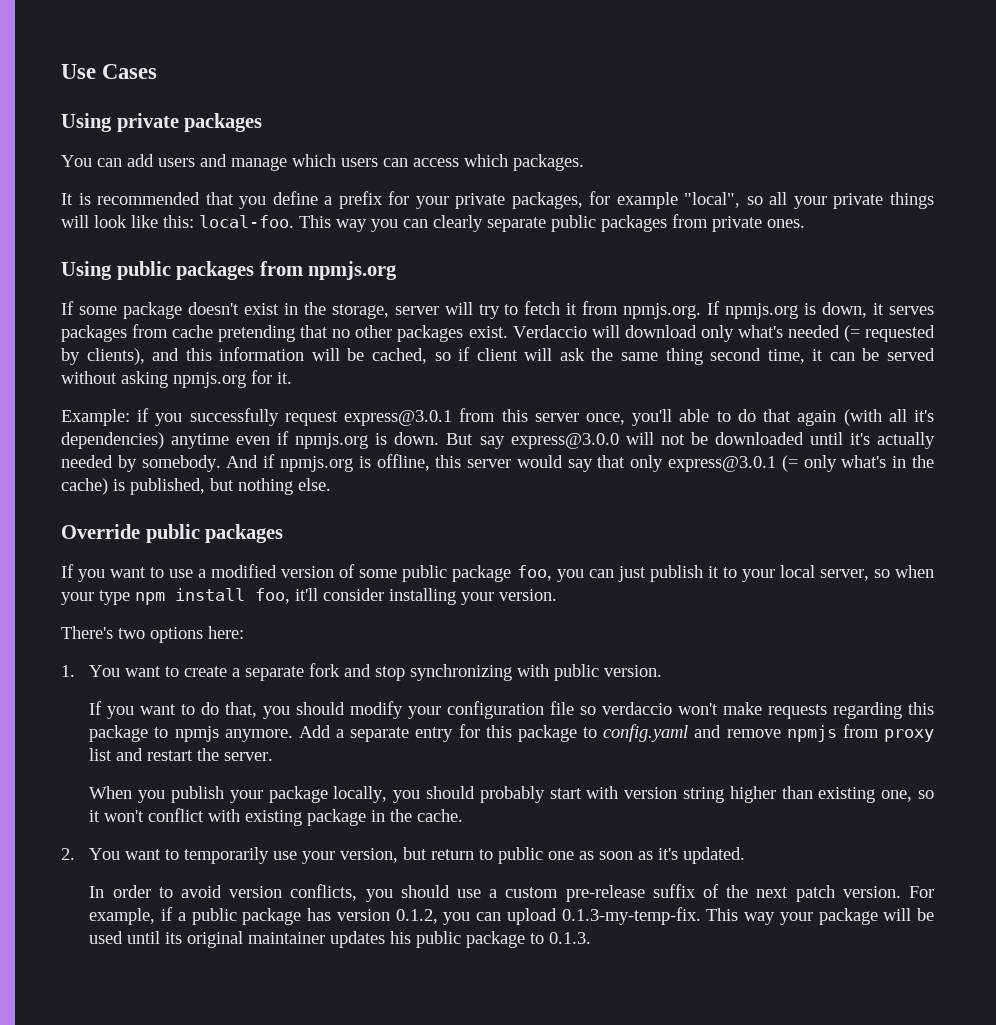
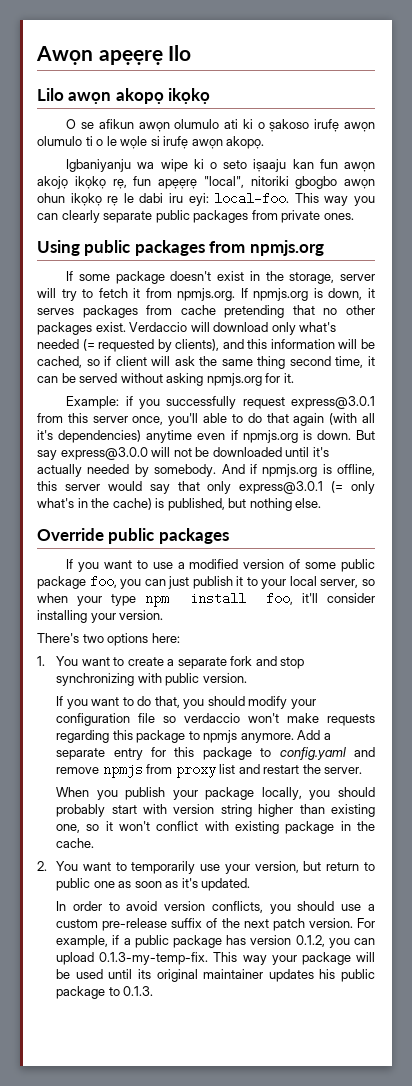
- Use Cases
- Using private packages
- You can add users and manage which users can access which packages.
- It is recommended that you define a prefix for your private packages, for example "local", so all your private things will look like this: local-foo.
+ Awọn apẹẹrẹ Ilo
+ Lilo awọn akopọ ikọkọ
+ O se afikun awọn olumulo ati ki o ṣakoso irufẹ awọn olumulo ti o le wọle si irufẹ awọn akopọ.
+ Igbaniyanju wa wipe ki o seto iṣaaju kan fun awọn akojọ ikọkọ rẹ, fun apẹẹrẹ "local", nitoriki gbogbo awọn ohun ikọkọ rẹ le dabi iru eyi: local-foo.

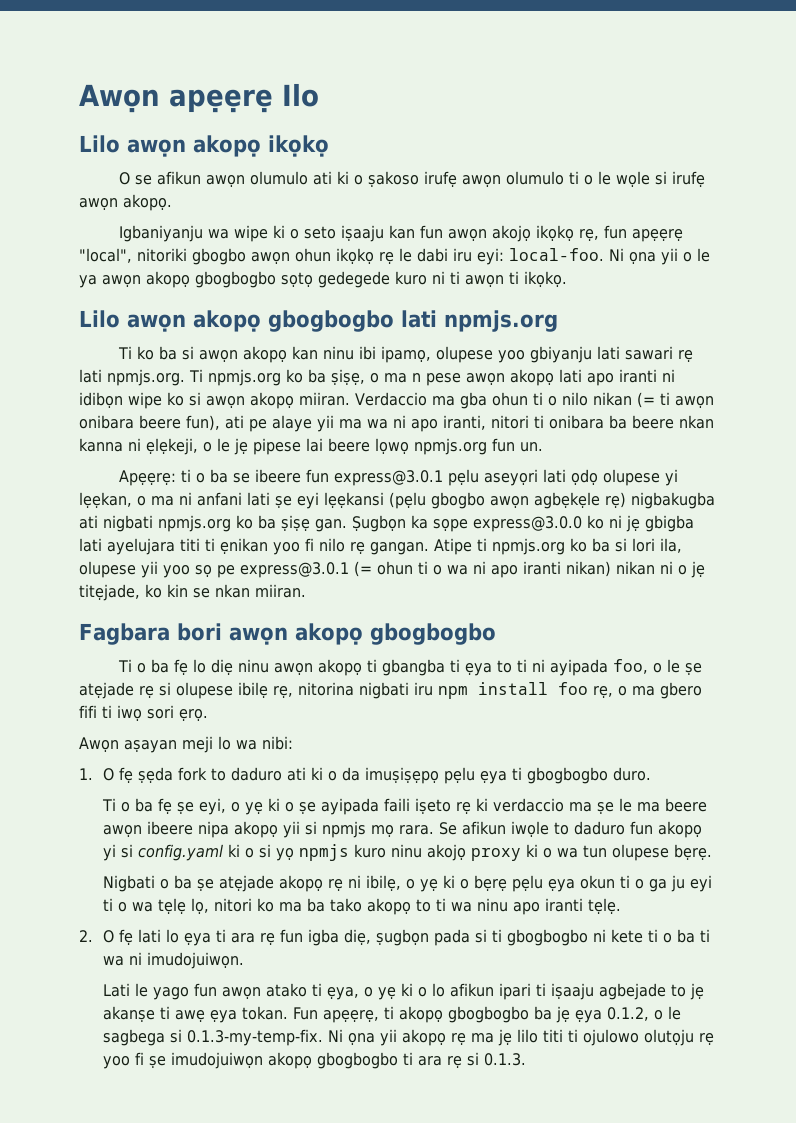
- This way you can clearly separate public packages from private ones.
- Using public packages from npmjs.org
- If some package doesn't exist in the storage, server will try to fetch it from npmjs.org. If npmjs.org is down, it serves packages from cache pretending that no other packages exist. Verdaccio will download only what's needed (= requested by clients), and this information will be cached, so if client will ask the same thing second time, it can be served without asking npmjs.org for it.
- Example: if you successfully request express@3.0.1 from this server once, you'll able to do that again (with all it's dependencies) anytime even if npmjs.org is down. But say express@3.0.0 will not be downloaded until it's actually needed by somebody. And if npmjs.org is offline, this server would say that only express@3.0.1 (= only what's in the cache) is published, but nothing else.
- Override public packages
- If you want to use a modified version of some public package foo, you can just publish it to your local server, so when your type npm install foo, it'll consider installing your version.
- There's two options here:
- 1. You want to create a separate fork and stop synchronizing with public version.
- If you want to do that, you should modify your configuration file so verdaccio won't make requests regarding this package to npmjs anymore. Add a separate entry for this package to config.yaml and remove npmjs from proxy list and restart the server.
- When you publish your package locally, you should probably start with version string higher than existing one, so it won't conflict with existing package in the cache.
- 2. You want to temporarily use your version, but return to public one as soon as it's updated.
- In order to avoid version conflicts, you should use a custom pre-release suffix of the next patch version. For example, if a public package has version 0.1.2, you can upload 0.1.3-my-temp-fix. This way your package will be used until its original maintainer updates his public package to 0.1.3.
+ Ni ọna yii o le ya awọn akopọ gbogbogbo sọtọ gedegede kuro ni ti awọn ti ikọkọ.
+ Lilo awọn akopọ gbogbogbo lati npmjs.org
+ Ti ko ba si awọn akopọ kan ninu ibi ipamọ, olupese yoo gbiyanju lati sawari rẹ lati npmjs.org. Ti npmjs.org ko ba ṣiṣẹ, o ma n pese awọn akopọ lati apo iranti ni idibọn wipe ko si awọn akopọ miiran. Verdaccio ma gba ohun ti o nilo nikan (= ti awọn onibara beere fun), ati pe alaye yii ma wa ni apo iranti, nitori ti onibara ba beere nkan kanna ni ẹlẹkeji, o le jẹ pipese lai beere lọwọ npmjs.org fun un.
+ Apẹẹrẹ: ti o ba se ibeere fun express@3.0.1 pẹlu aseyọri lati ọdọ olupese yi lẹẹkan, o ma ni anfani lati ṣe eyi lẹẹkansi (pẹlu gbogbo awọn agbẹkẹle rẹ) nigbakugba ati nigbati npmjs.org ko ba ṣiṣẹ gan. Ṣugbọn ka sọpe express@3.0.0 ko ni jẹ gbigba lati ayelujara titi ti ẹnikan yoo fi nilo rẹ gangan. Atipe ti npmjs.org ko ba si lori ila, olupese yii yoo sọ pe express@3.0.1 (= ohun ti o wa ni apo iranti nikan) nikan ni o jẹ titẹjade, ko kin se nkan miiran.
+ Fagbara bori awọn akopọ gbogbogbo
+ Ti o ba fẹ lo diẹ ninu awọn akopọ ti gbangba ti ẹya to ti ni ayipada foo, o le ṣe atẹjade rẹ si olupese ibilẹ rẹ, nitorina nigbati iru npm install foo rẹ, o ma gbero fifi ti iwọ sori ẹrọ.
+ Awọn aṣayan meji lo wa nibi:
+ 1. O fẹ ṣẹda fork to daduro ati ki o da imuṣiṣẹpọ pẹlu ẹya ti gbogbogbo duro.
+ Ti o ba fẹ ṣe eyi, o yẹ ki o ṣe ayipada faili iṣeto rẹ ki verdaccio ma ṣe le ma beere awọn ibeere nipa akopọ yii si npmjs mọ rara. Se afikun iwọle to daduro fun akopọ yi si config.yaml ki o si yọ npmjs kuro ninu akojọ proxy ki o wa tun olupese bẹrẹ.
+ Nigbati o ba ṣe atẹjade akopọ rẹ ni ibilẹ, o yẹ ki o bẹrẹ pẹlu ẹya okun ti o ga ju eyi ti o wa tẹlẹ lọ, nitori ko ma ba tako akopọ to ti wa ninu apo iranti tẹlẹ.
+ 2. O fẹ lati lo ẹya ti ara rẹ fun igba diẹ, ṣugbọn pada si ti gbogbogbo ni kete ti o ba ti wa ni imudojuiwọn.
+ Lati le yago fun awọn atako ti ẹya, o yẹ ki o lo afikun ipari ti iṣaaju agbejade to jẹ akanṣe ti awẹ ẹya tokan. Fun apẹẹrẹ, ti akopọ gbogbogbo ba jẹ ẹya 0.1.2, o le sagbega si 0.1.3-my-temp-fix. Ni ọna yii akopọ rẹ ma jẹ lilo titi ti ojulowo olutọju rẹ yoo fi ṣe imudojuiwọn akopọ gbogbogbo ti ara rẹ si 0.1.3.

